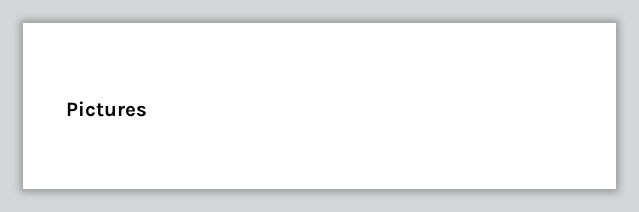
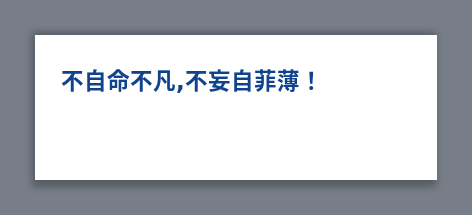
- Pictures
+ 不自命不凡,不妄自菲薄！

